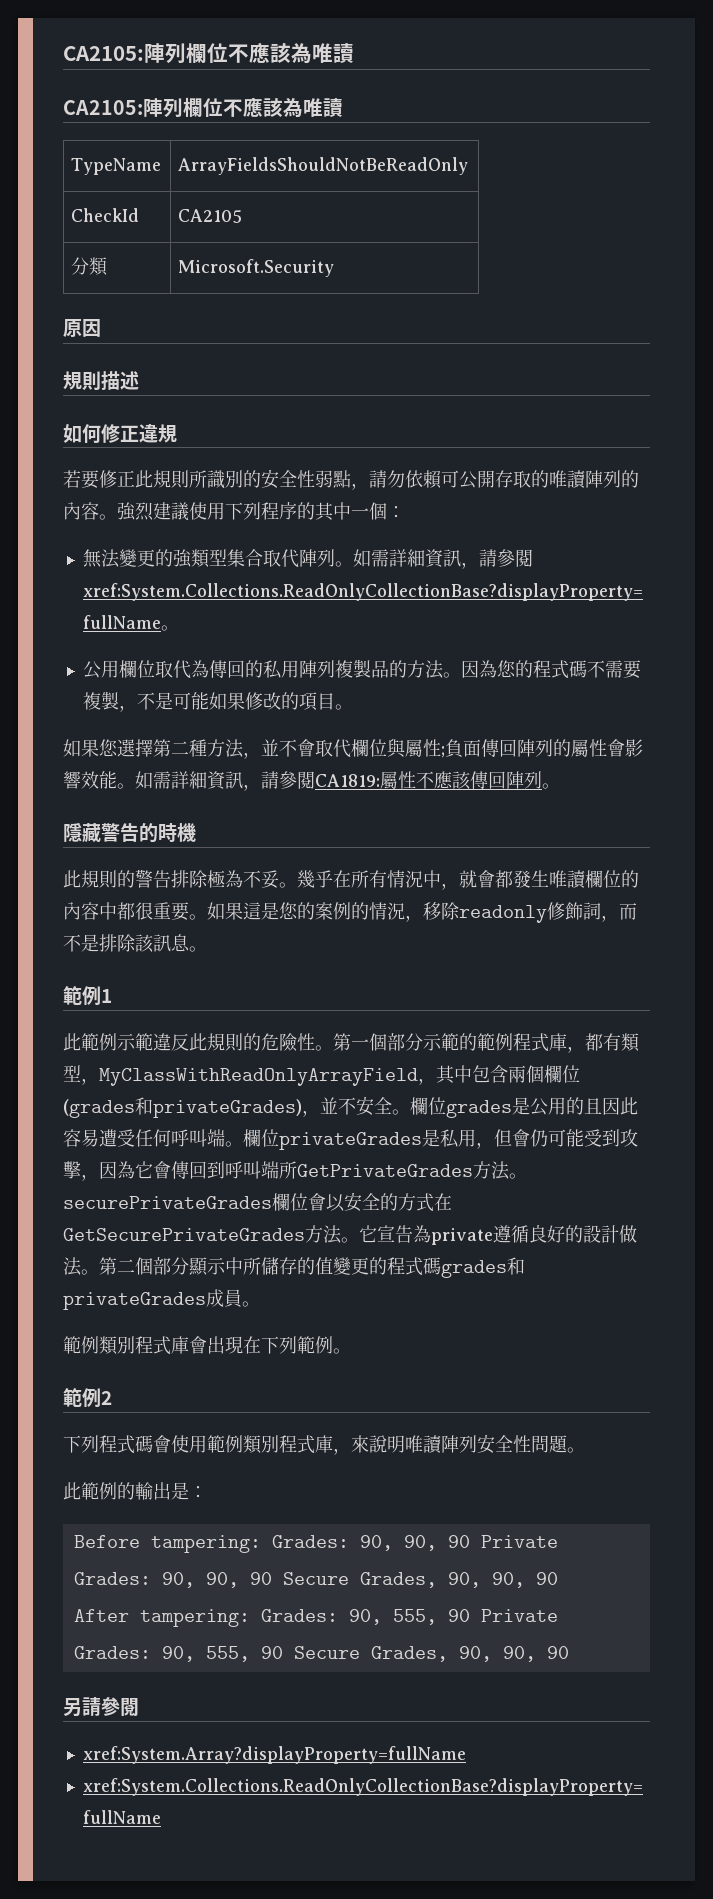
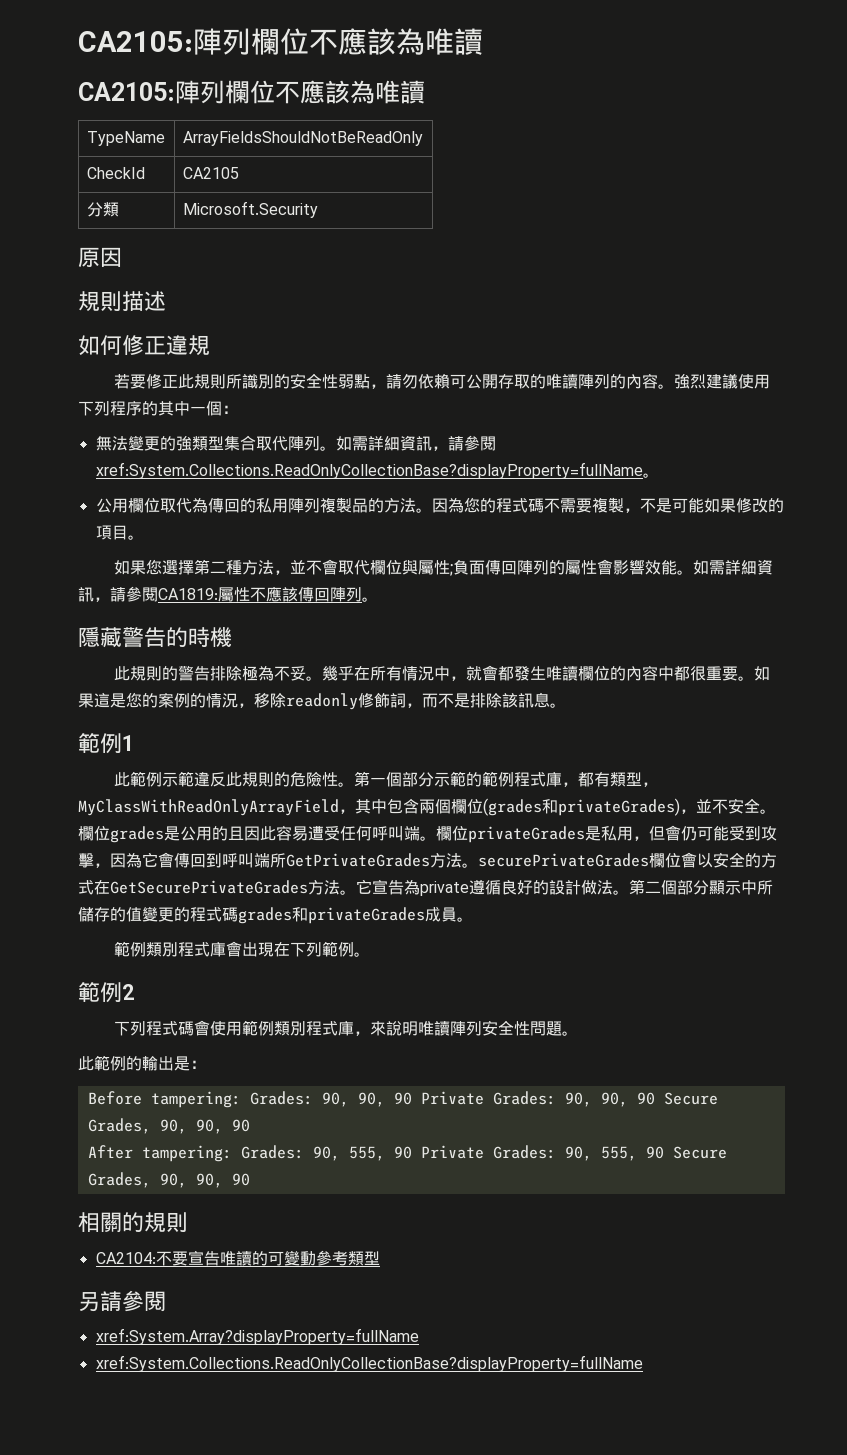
+ 相關的規則
+ CA2104:不要宣告唯讀的可變動參考類型

